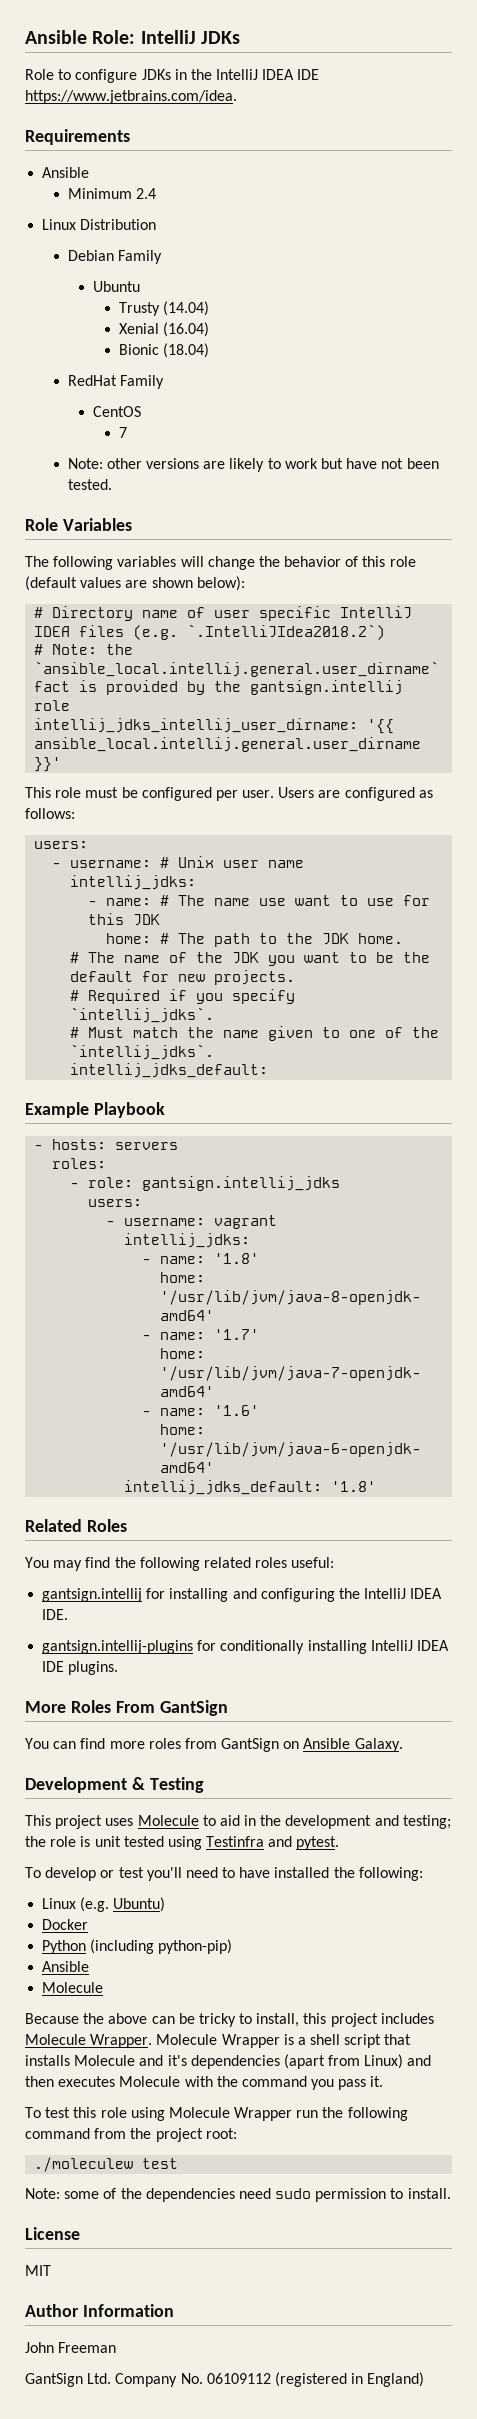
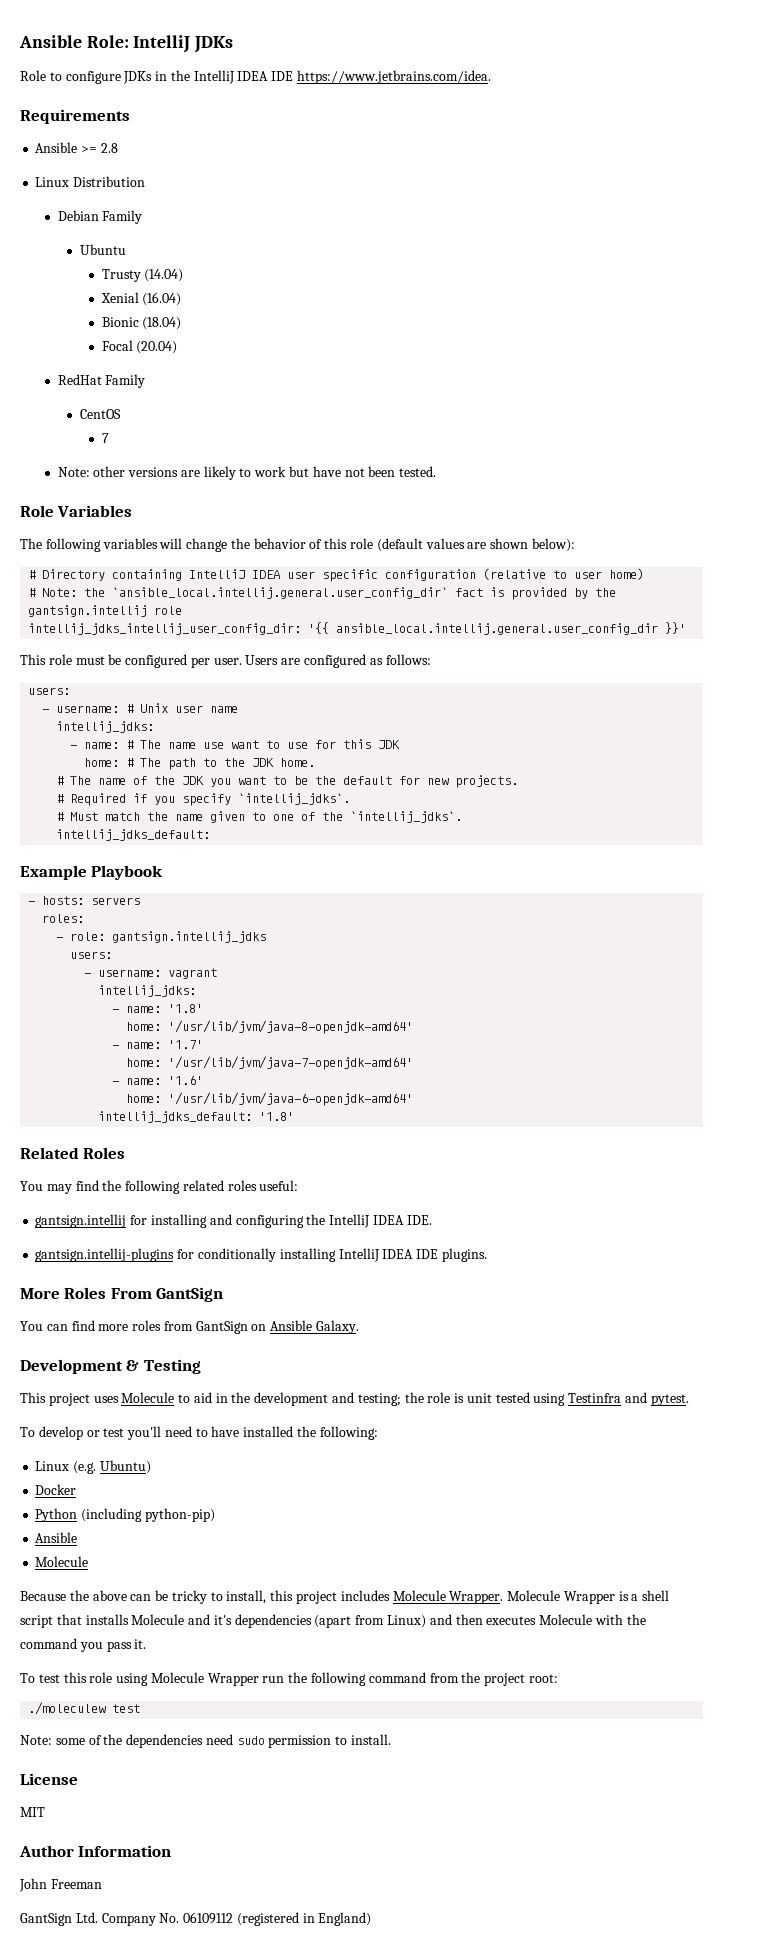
  Requirements
- Ansible
- Minimum 2.4
+ Ansible >= 2.8
+ Focal (20.04)
- # Directory name of user specific IntelliJ IDEA files (e.g. `.IntelliJIdea2018.2`)
+ # Directory containing IntelliJ IDEA user specific configuration (relative to user home)
- # Note: the `ansible_local.intellij.general.user_dirname` fact is provided by the gantsign.intellij role
+ # Note: the `ansible_local.intellij.general.user_config_dir` fact is provided by the gantsign.intellij role
- intellij_jdks_intellij_user_dirname: '{{ ansible_local.intellij.general.user_dirname }}'
+ intellij_jdks_intellij_user_config_dir: '{{ ansible_local.intellij.general.user_config_dir }}'

